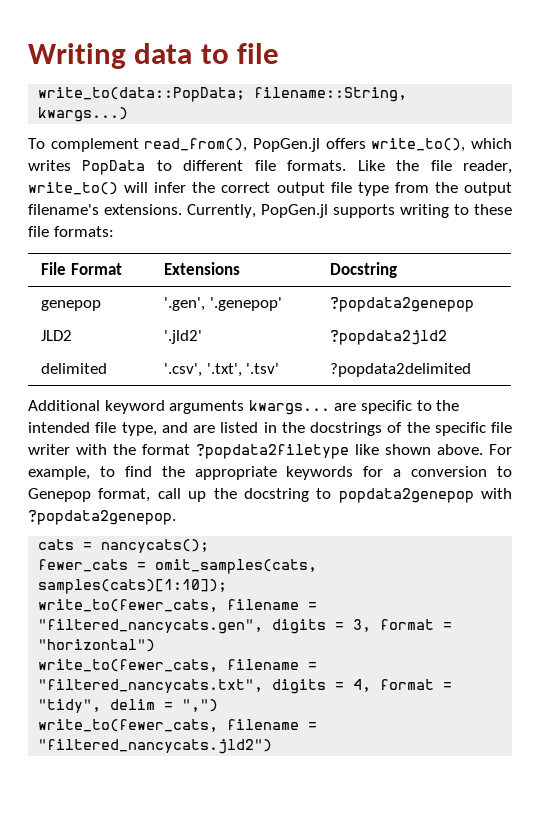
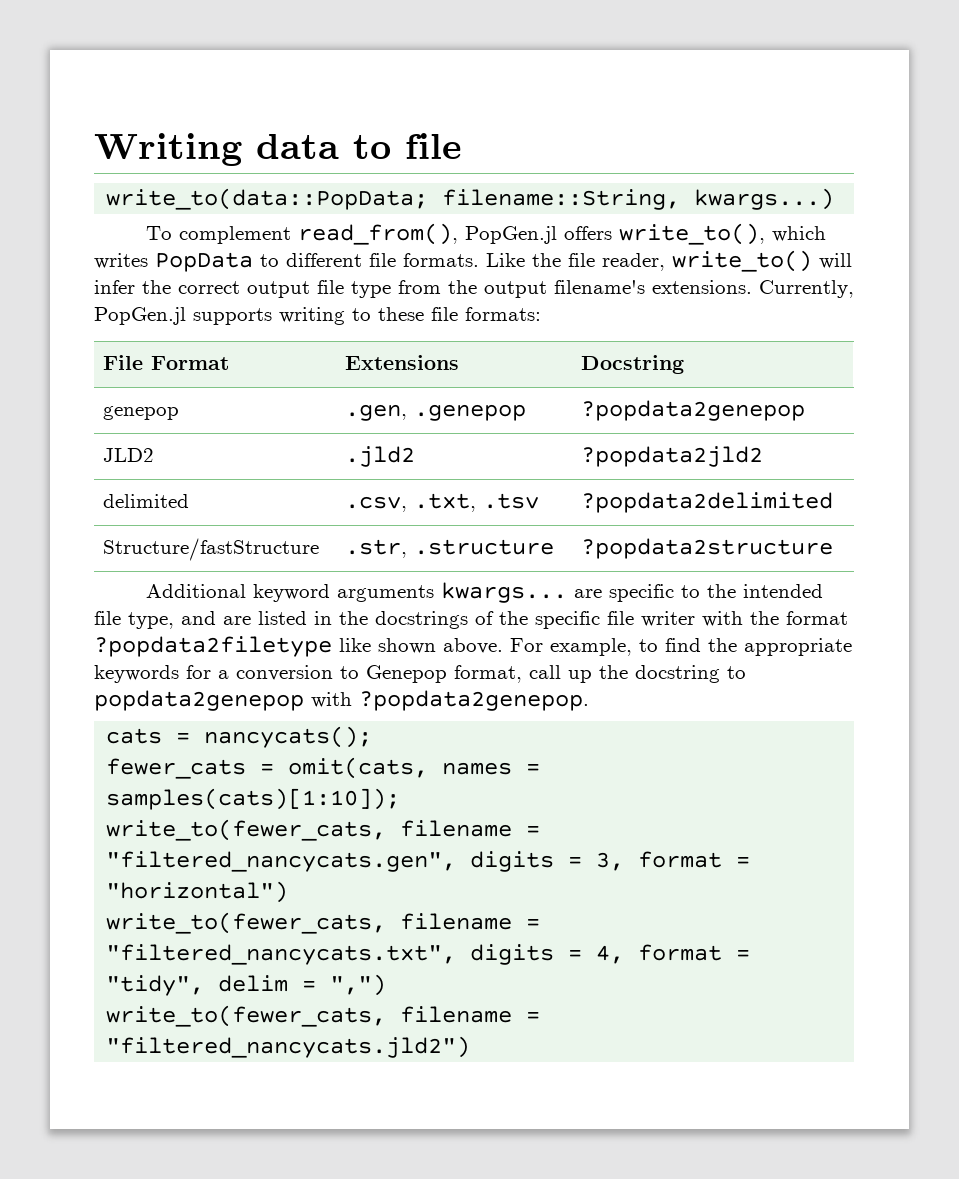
- genepop | '.gen', '.genepop' | ?popdata2genepop
+ genepop | .gen, .genepop | ?popdata2genepop
- JLD2 | '.jld2' | ?popdata2jld2
+ JLD2 | .jld2 | ?popdata2jld2
- delimited | '.csv', '.txt', '.tsv' | ?popdata2delimited
+ delimited | .csv, .txt, .tsv | ?popdata2delimited
+ Structure/fastStructure | .str, .structure | ?popdata2structure
- fewer_cats = omit_samples(cats, samples(cats)[1:10]);
+ fewer_cats = omit(cats, names = samples(cats)[1:10]);

